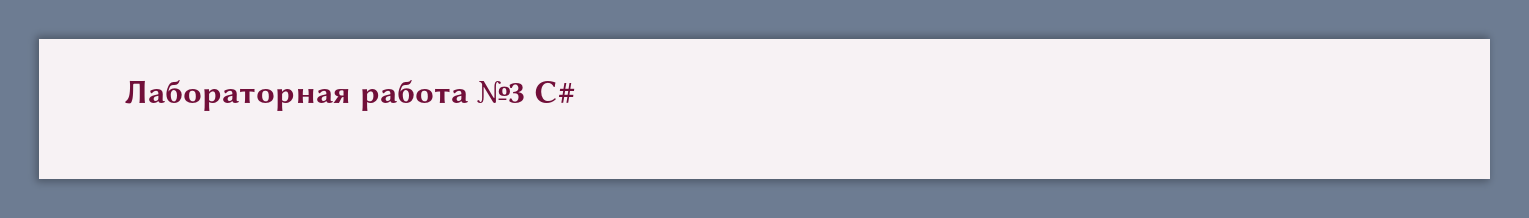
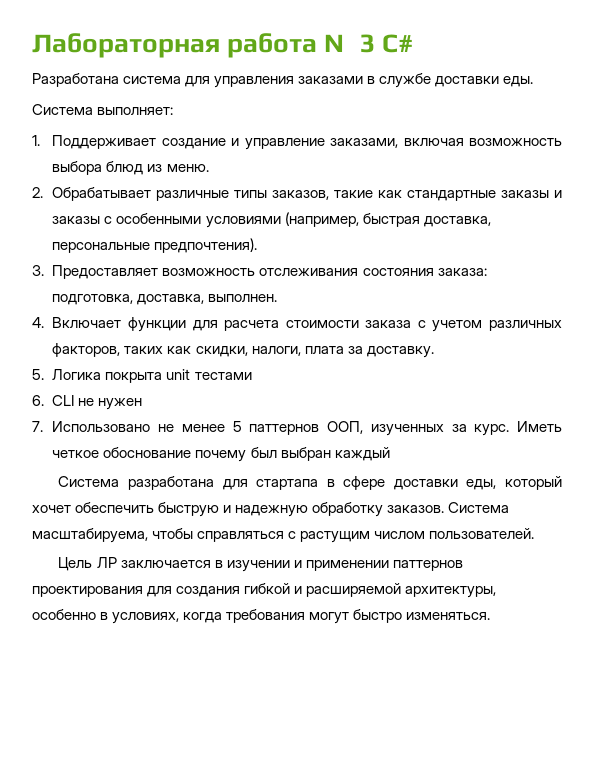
+ Разработана система для управления заказами в службе доставки еды.
+ Система выполняет:
+ 1. Поддерживает создание и управление заказами, включая возможность выбора блюд из меню.
+ 2. Обрабатывает различные типы заказов, такие как стандартные заказы и заказы с особенными условиями (например, быстрая доставка, персональные предпочтения).
+ 3. Предоставляет возможность отслеживания состояния заказа: подготовка, доставка, выполнен.
+ 4. Включает функции для расчета стоимости заказа с учетом различных факторов, таких как скидки, налоги, плата за доставку.
+ 5. Логика покрыта unit тестами
+ 6. CLI не нужен
+ 7. Использовано не менее 5 паттернов ООП, изученных за курс. Иметь четкое обоснование почему был выбран каждый
+ Система разработана для стартапа в сфере доставки еды, который хочет обеспечить быструю и надежную обработку заказов. Система масштабируема, чтобы справляться с растущим числом пользователей.
+ Цель ЛР заключается в изучении и применении паттернов проектирования для создания гибкой и расширяемой архитектуры, особенно в условиях, когда требования могут быстро изменяться.

